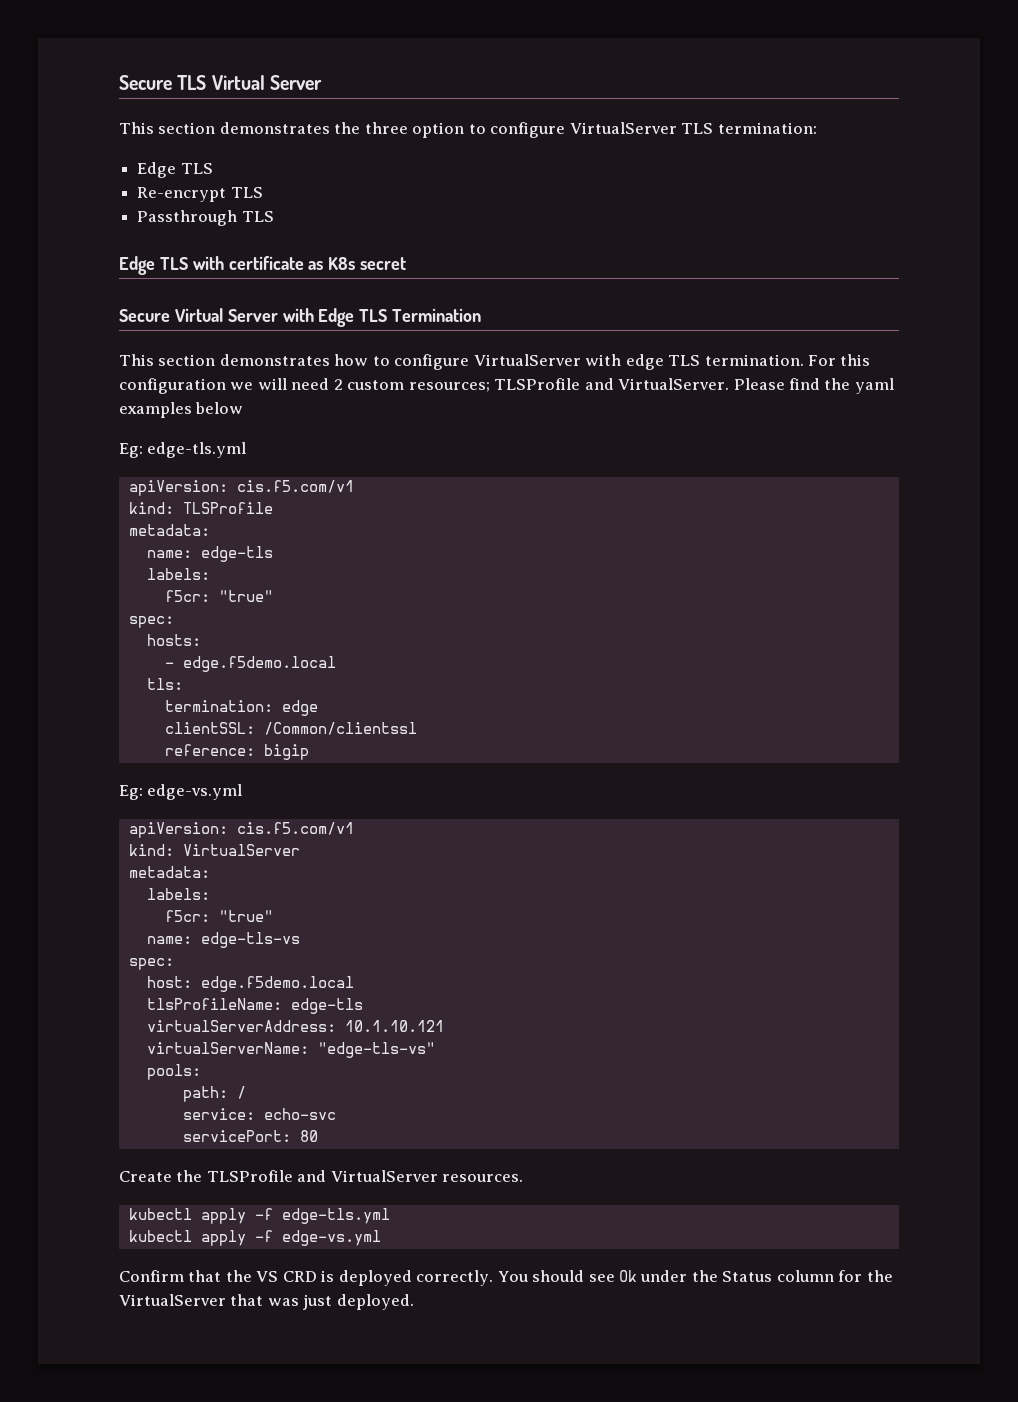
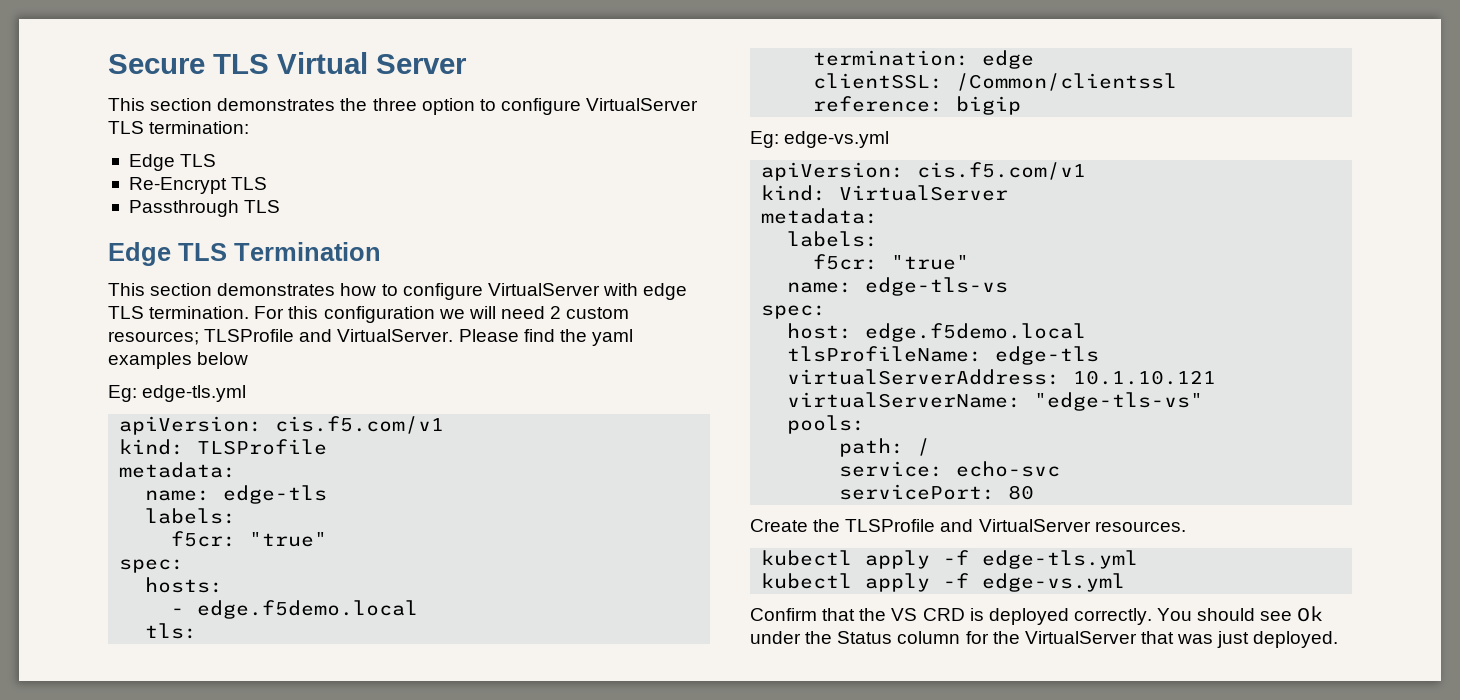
- Re-encrypt TLS
+ Re-Encrypt TLS
- Edge TLS with certificate as K8s secret
- Secure Virtual Server with Edge TLS Termination
+ Edge TLS Termination

